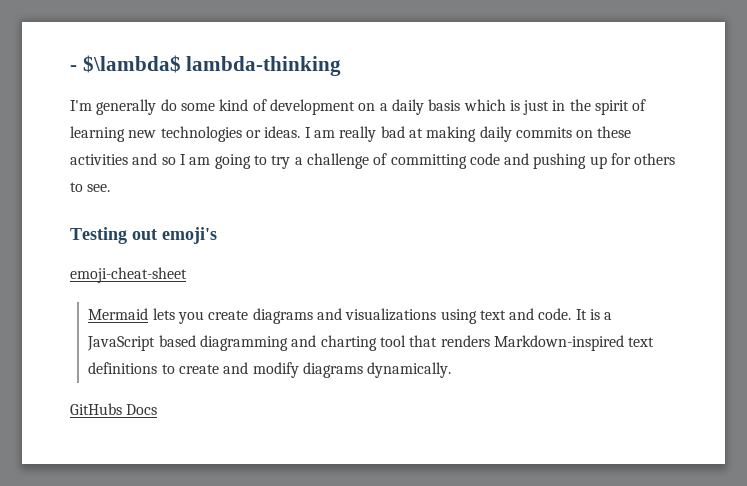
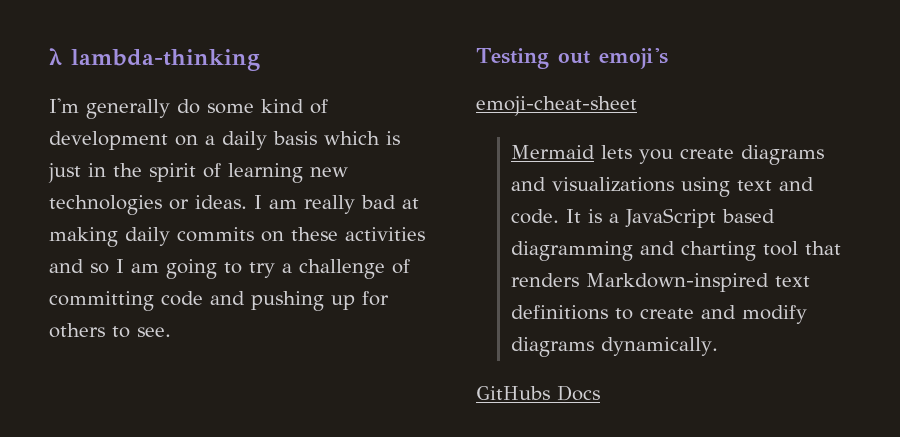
- - $\lambda$ lambda-thinking
+ λ lambda-thinking

